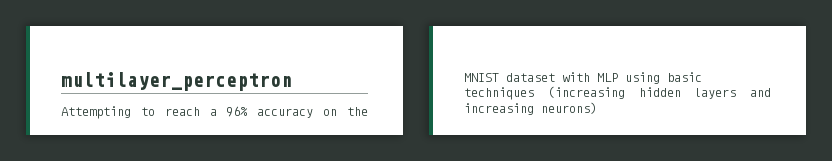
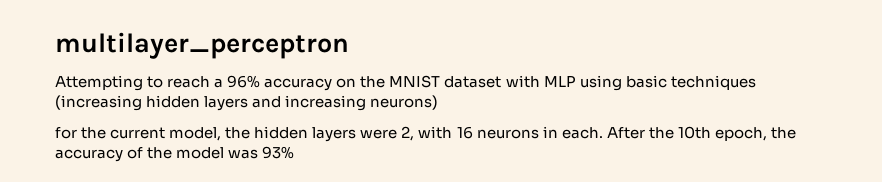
+ for the current model, the hidden layers were 2, with 16 neurons in each. After the 10th epoch, the accuracy of the model was 93%

